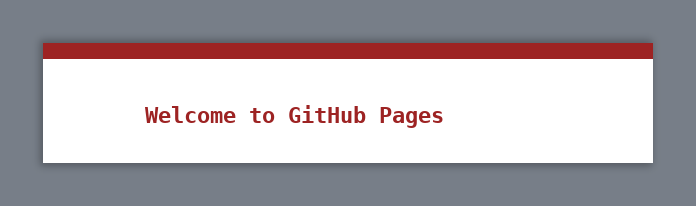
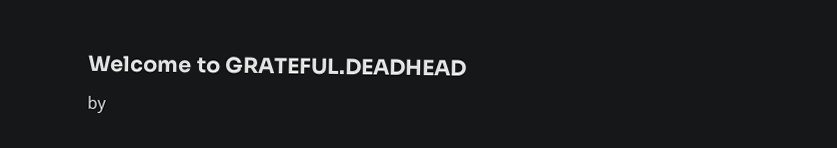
- Welcome to GitHub Pages
+ Welcome to GRATEFUL.DEADHEAD
+ by

